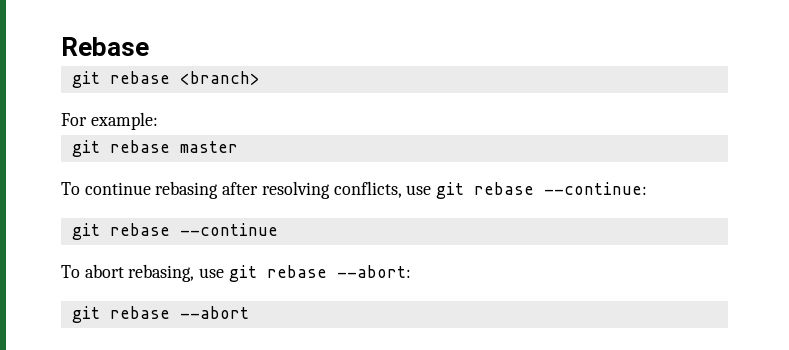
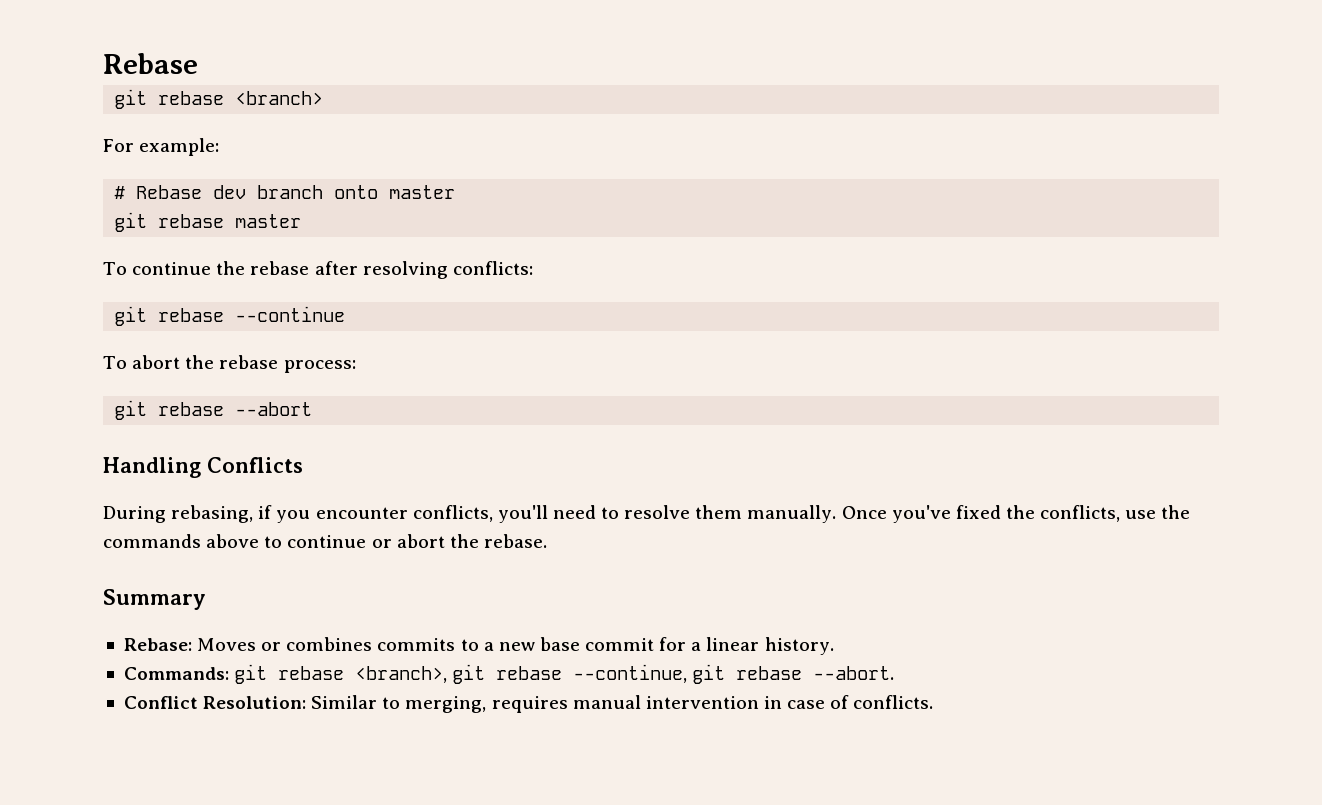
+ # Rebase dev branch onto master
- To continue rebasing after resolving conflicts, use git rebase --continue:
+ To continue the rebase after resolving conflicts:
- To abort rebasing, use git rebase --abort:
+ To abort the rebase process:
  git rebase --abort
+ Handling Conflicts
+ During rebasing, if you encounter conflicts, you'll need to resolve them manually. Once you've fixed the conflicts, use the commands above to continue or abort the rebase.
+ Summary
+ Rebase: Moves or combines commits to a new base commit for a linear history.
+ Commands: git rebase <branch>, git rebase --continue, git rebase --abort.
+ Conflict Resolution: Similar to merging, requires manual intervention in case of conflicts.

